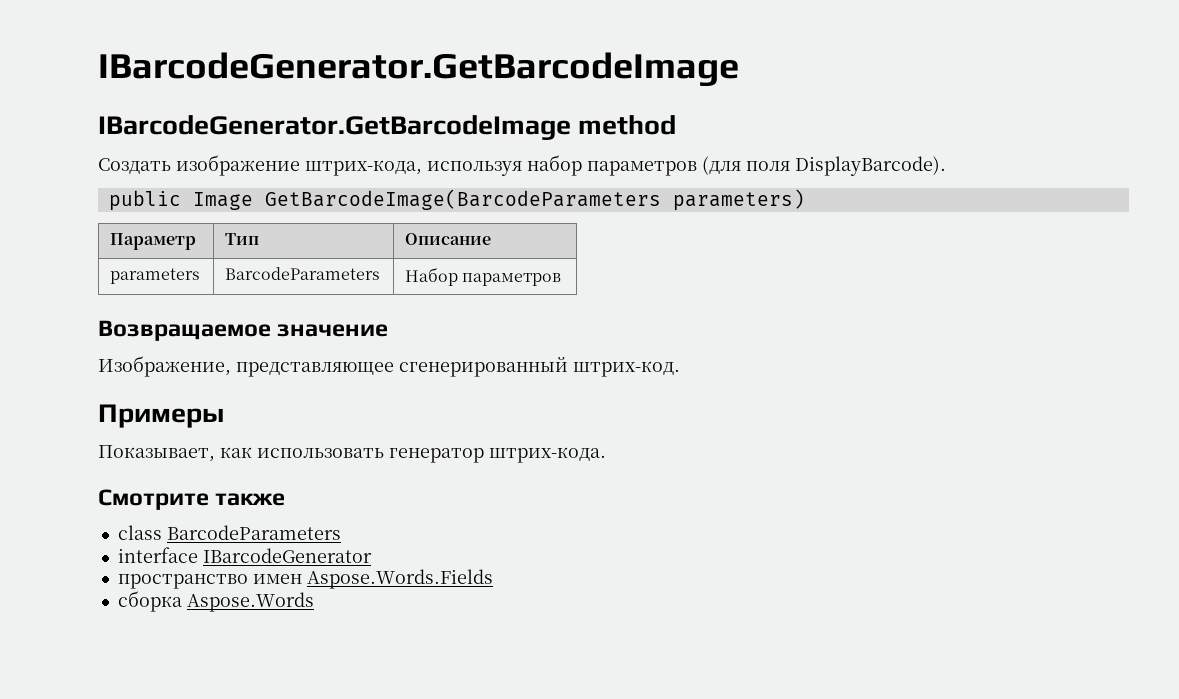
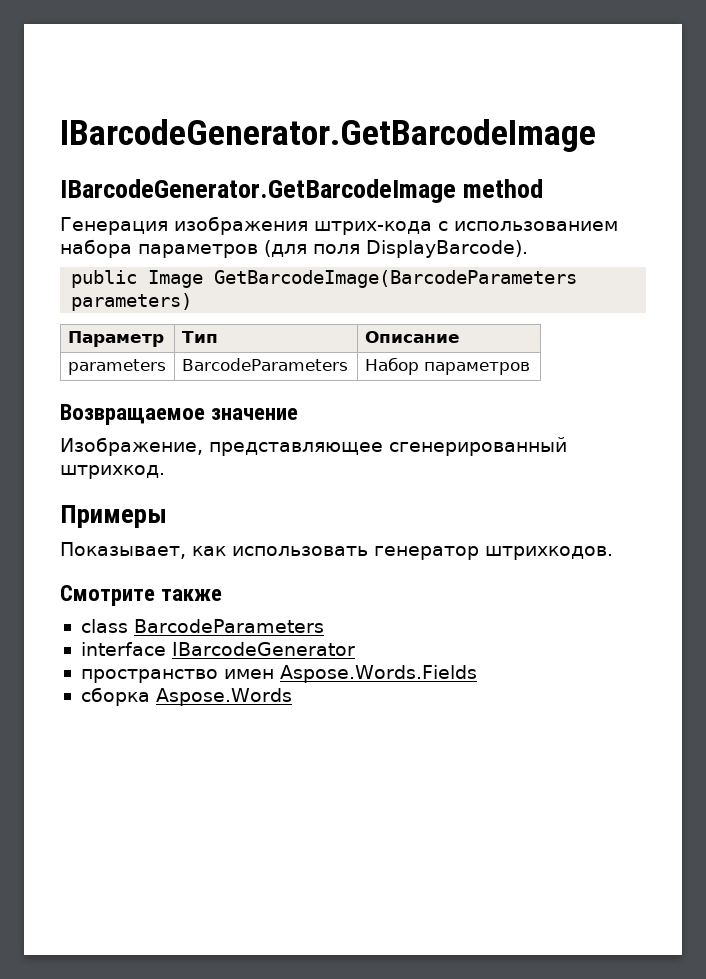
- Создать изображение штрих-кода, используя набор параметров (для поля DisplayBarcode).
+ Генерация изображения штрих-кода с использованием набора параметров (для поля DisplayBarcode).
- Изображение, представляющее сгенерированный штрих-код.
+ Изображение, представляющее сгенерированный штрихкод.
- Показывает, как использовать генератор штрих-кода.
+ Показывает, как использовать генератор штрихкодов.

